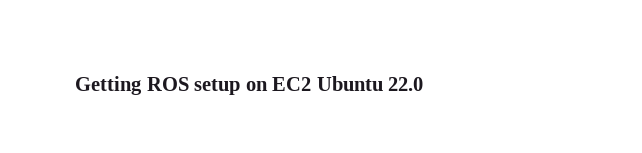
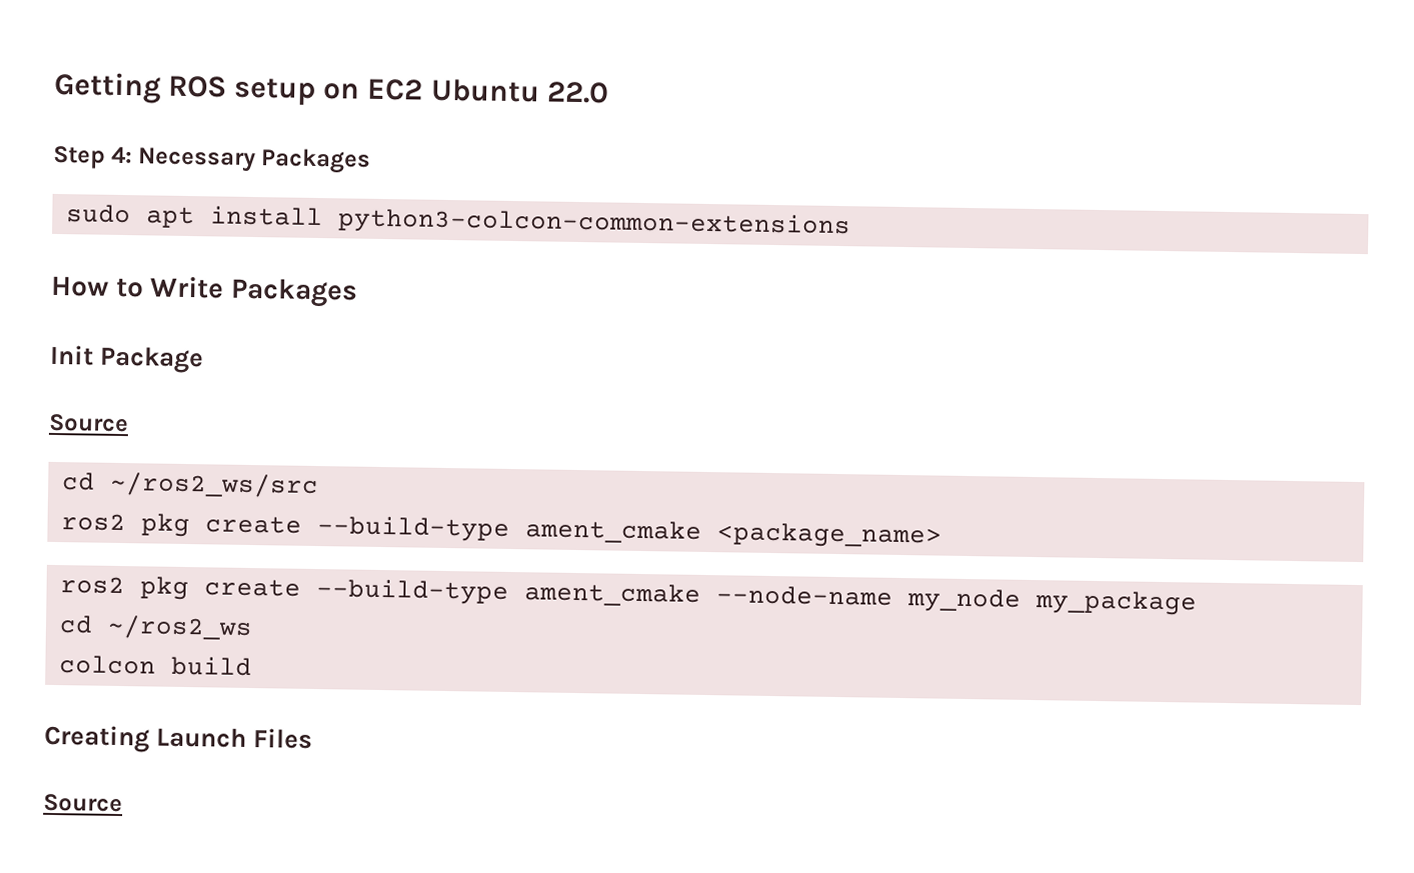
+ Step 4: Necessary Packages
+ sudo apt install python3-colcon-common-extensions
+ How to Write Packages
+ Init Package
+ Source
+ cd ~/ros2_ws/src
+ ros2 pkg create --build-type ament_cmake <package_name>
+ ros2 pkg create --build-type ament_cmake --node-name my_node my_package
+ cd ~/ros2_ws
+ colcon build
+ Creating Launch Files
+ Source

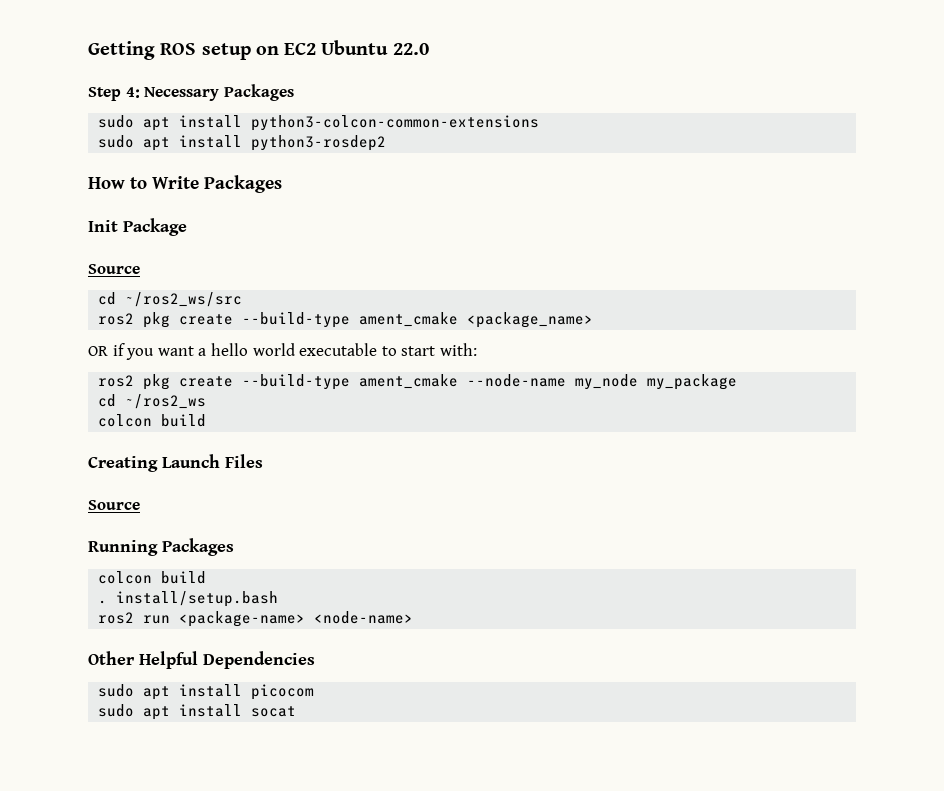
+ sudo apt install python3-rosdep2
+ OR if you want a hello world executable to start with:
+ Running Packages
+ colcon build
+ . install/setup.bash
+ ros2 run <package-name> <node-name>
+ Other Helpful Dependencies
+ sudo apt install picocom
+ sudo apt install socat

